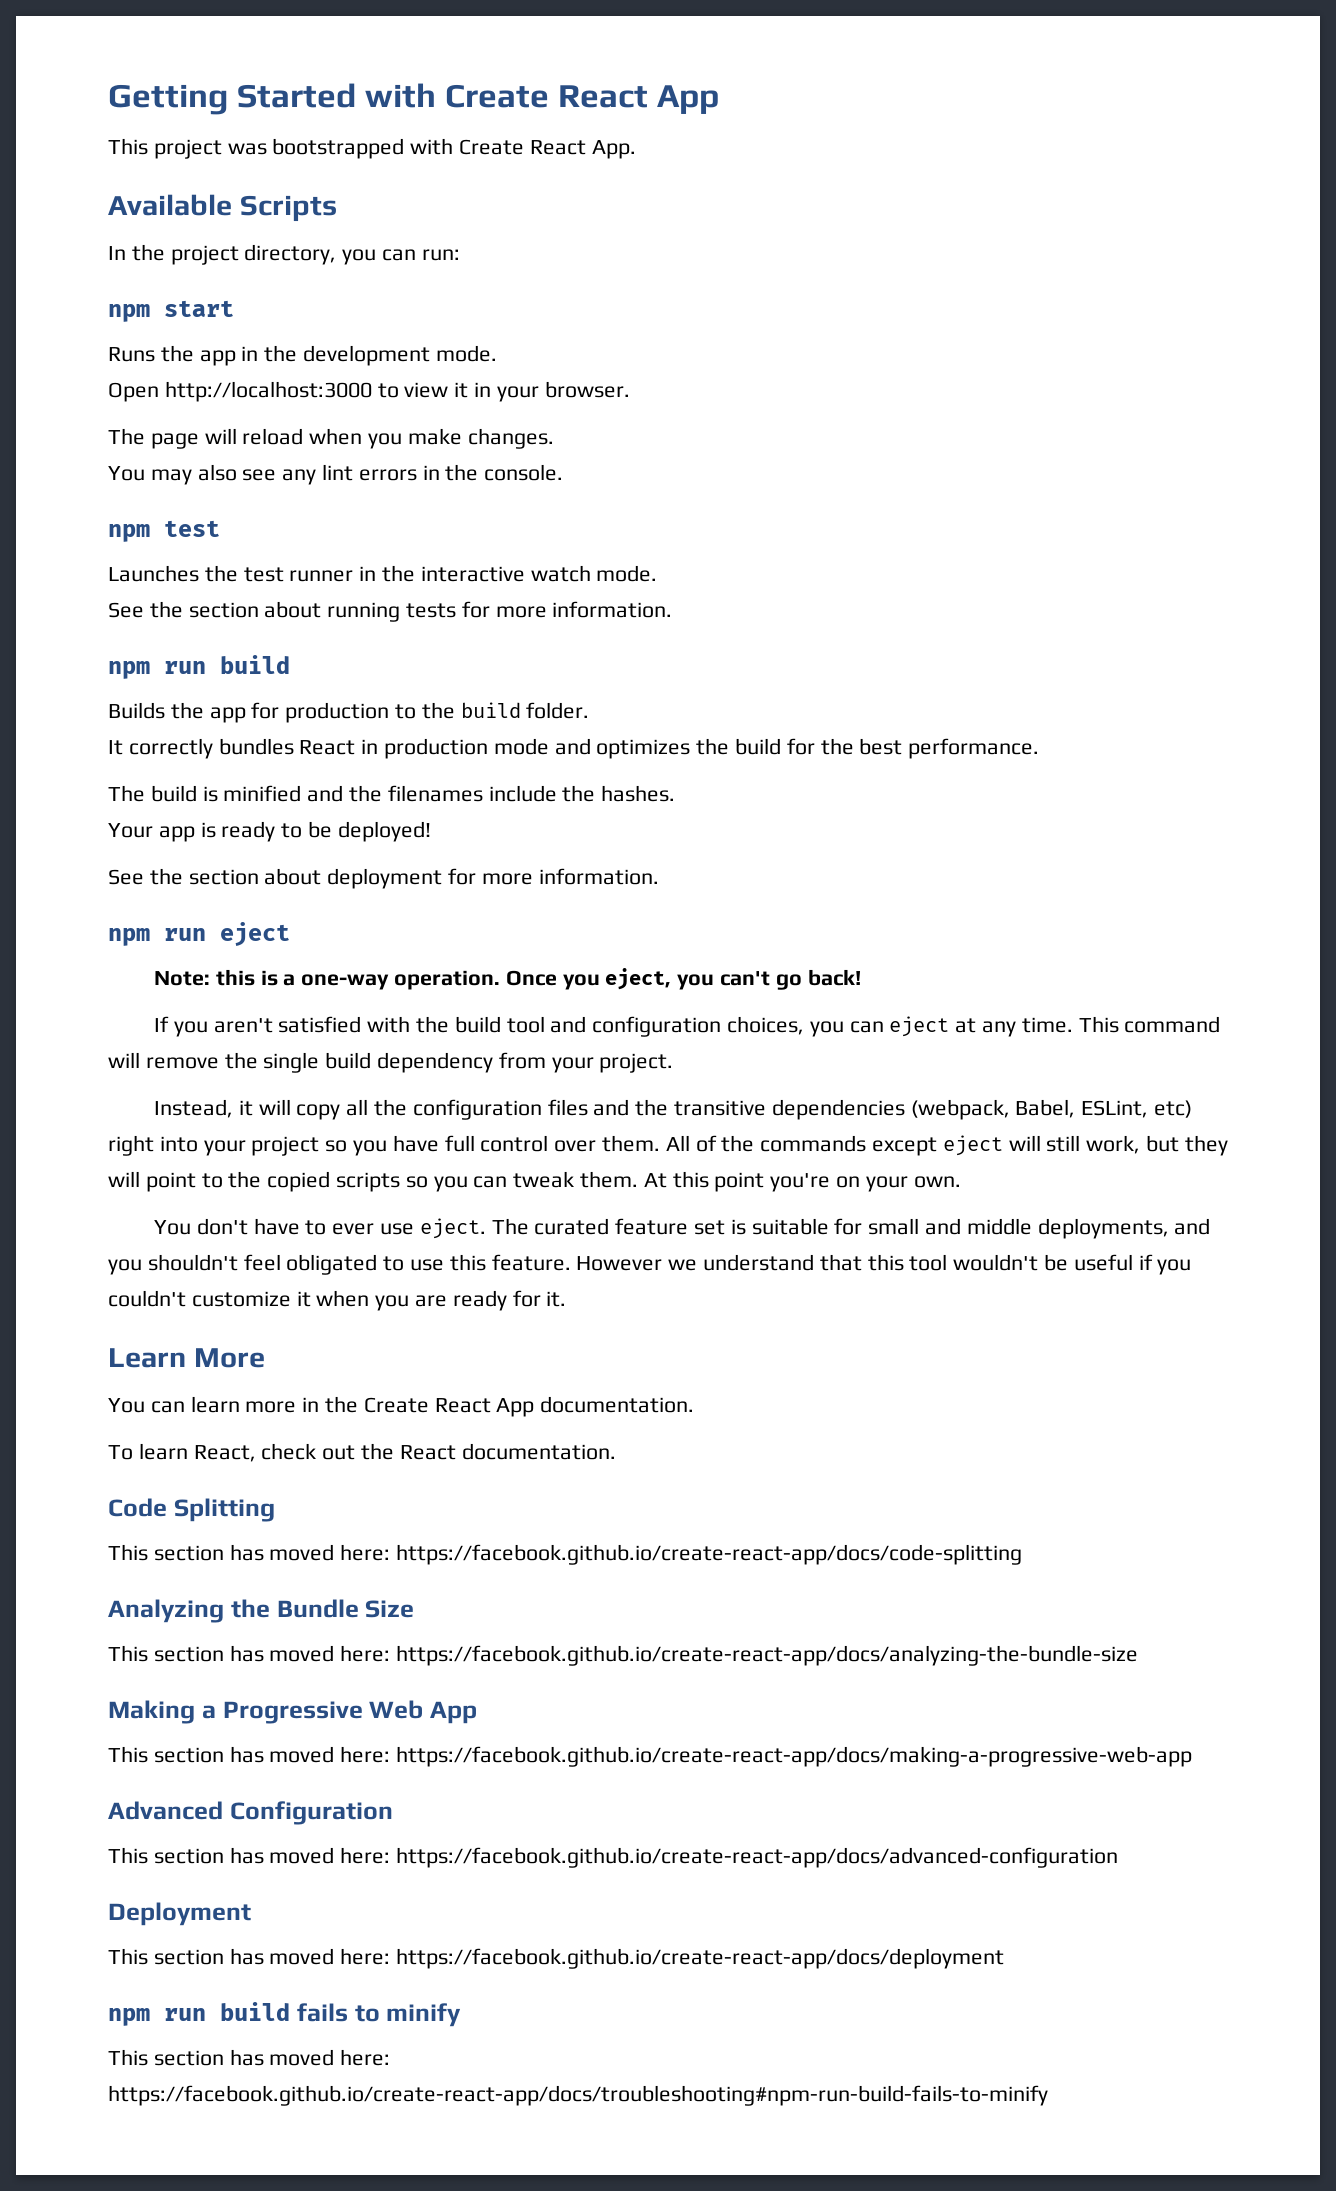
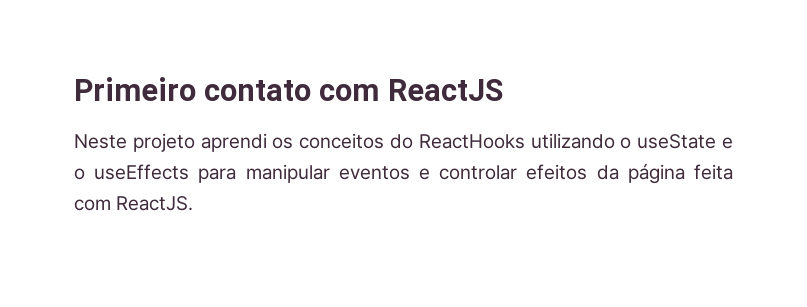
- Getting Started with Create React App
- This project was bootstrapped with Create React App.
- Available Scripts
- In the project directory, you can run:
- npm start
- Runs the app in the development mode.
- Open http://localhost:3000 to view it in your browser.
- The page will reload when you make changes.
- You may also see any lint errors in the console.
- npm test
- Launches the test runner in the interactive watch mode.
- See the section about running tests for more information.
- npm run build
- Builds the app for production to the build folder.
- It correctly bundles React in production mode and optimizes the build for the best performance.
- The build is minified and the filenames include the hashes.
- Your app is ready to be deployed!
- See the section about deployment for more information.
- npm run eject
- Note: this is a one-way operation. Once you eject, you can't go back!
- If you aren't satisfied with the build tool and configuration choices, you can eject at any time. This command will remove the single build dependency from your project.
- Instead, it will copy all the configuration files and the transitive dependencies (webpack, Babel, ESLint, etc) right into your project so you have full control over them. All of the commands except eject will still work, but they will point to the copied scripts so you can tweak them. At this point you're on your own.
- You don't have to ever use eject. The curated feature set is suitable for small and middle deployments, and you shouldn't feel obligated to use this feature. However we understand that this tool wouldn't be useful if you couldn't customize it when you are ready for it.
- Learn More
- You can learn more in the Create React App documentation.
- To learn React, check out the React documentation.
- Code Splitting
- This section has moved here: https://facebook.github.io/create-react-app/docs/code-splitting
- Analyzing the Bundle Size
- This section has moved here: https://facebook.github.io/create-react-app/docs/analyzing-the-bundle-size
- Making a Progressive Web App
- This section has moved here: https://facebook.github.io/create-react-app/docs/making-a-progressive-web-app
- Advanced Configuration
- This section has moved here: https://facebook.github.io/create-react-app/docs/advanced-configuration
- Deployment
- This section has moved here: https://facebook.github.io/create-react-app/docs/deployment
- npm run build fails to minify
- This section has moved here: https://facebook.github.io/create-react-app/docs/troubleshooting#npm-run-build-fails-to-minify
+ Primeiro contato com ReactJS
+ Neste projeto aprendi os conceitos do ReactHooks utilizando o useState e o useEffects para manipular eventos e controlar efeitos da página feita com ReactJS.

